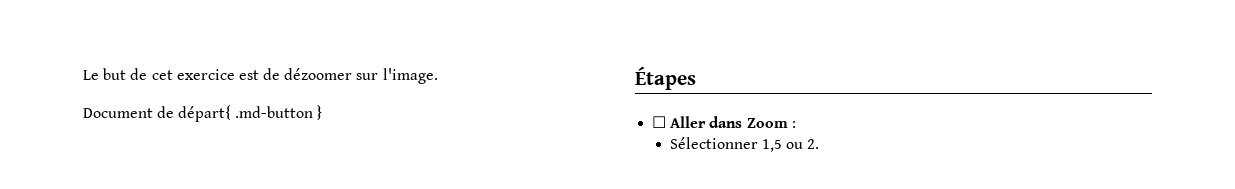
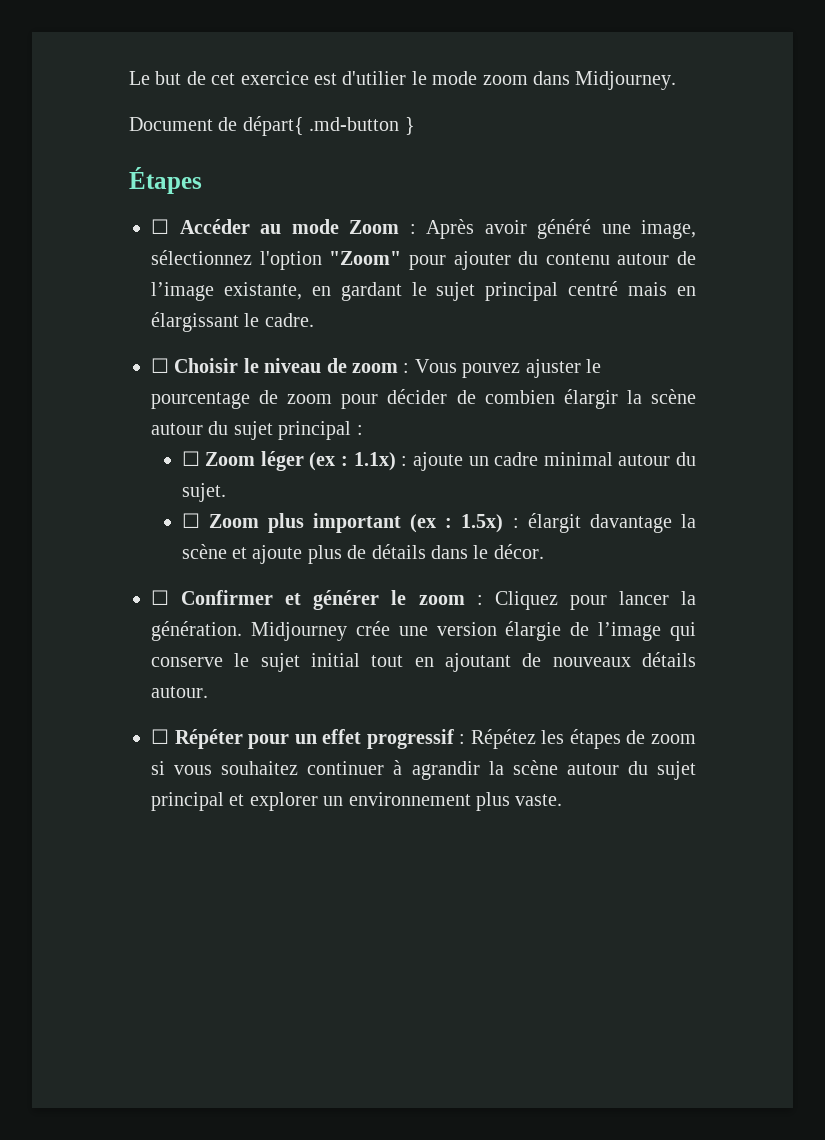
- Le but de cet exercice est de dézoomer sur l'image.
+ Le but de cet exercice est d'utilier le mode zoom dans Midjourney.
- ☐ Aller dans Zoom :
- Sélectionner 1,5 ou 2.
+ ☐ Accéder au mode Zoom : Après avoir généré une image, sélectionnez l'option "Zoom" pour ajouter du contenu autour de l’image existante, en gardant le sujet principal centré mais en élargissant le cadre.
+ ☐ Choisir le niveau de zoom : Vous pouvez ajuster le pourcentage de zoom pour décider de combien élargir la scène autour du sujet principal :
+ ☐ Zoom léger (ex : 1.1x) : ajoute un cadre minimal autour du sujet.
+ ☐ Zoom plus important (ex : 1.5x) : élargit davantage la scène et ajoute plus de détails dans le décor.
+ ☐ Confirmer et générer le zoom : Cliquez pour lancer la génération. Midjourney crée une version élargie de l’image qui conserve le sujet initial tout en ajoutant de nouveaux détails autour.
+ ☐ Répéter pour un effet progressif : Répétez les étapes de zoom si vous souhaitez continuer à agrandir la scène autour du sujet principal et explorer un environnement plus vaste.

